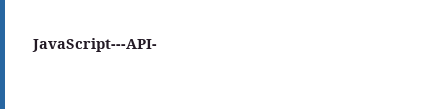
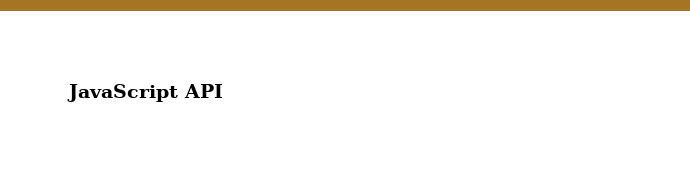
- JavaScript---API-
+ JavaScript API

